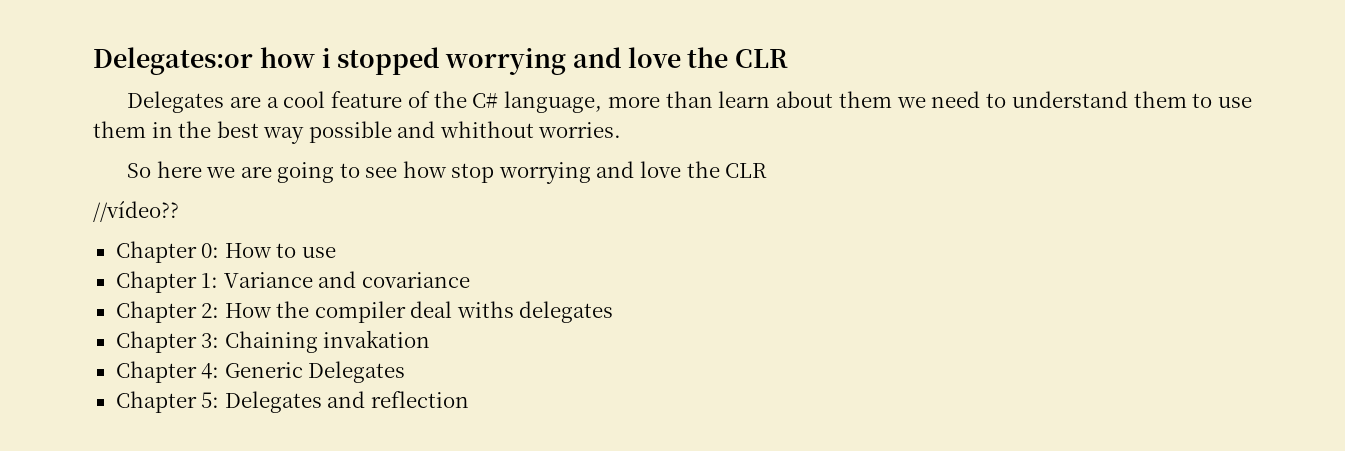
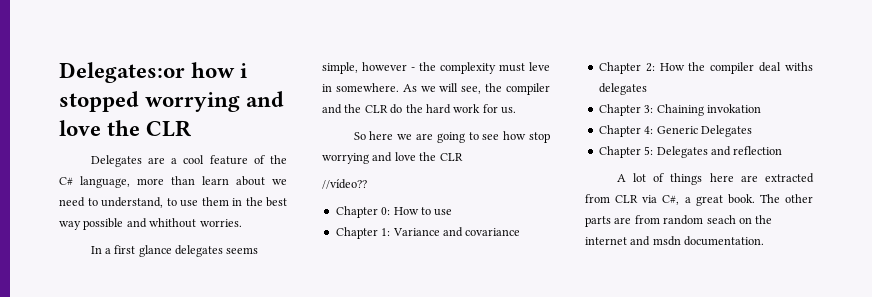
- Delegates are a cool feature of the C# language, more than learn about them we need to understand them to use them in the best way possible and whithout worries.
+ Delegates are a cool feature of the C# language, more than learn about we need to understand, to use them in the best way possible and whithout worries.
+ In a first glance delegates seems simple, however - the complexity must leve in somewhere. As we will see, the compiler and the CLR do the hard work for us.
- Chapter 3: Chaining invakation
+ Chapter 3: Chaining invokation
+ A lot of things here are extracted from CLR via C#, a great book. The other parts are from random seach on the internet and msdn documentation.

